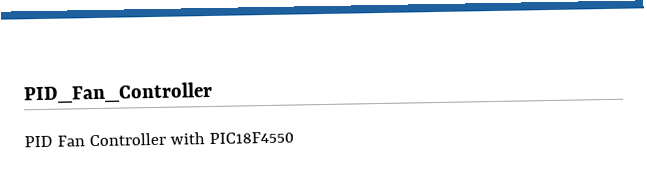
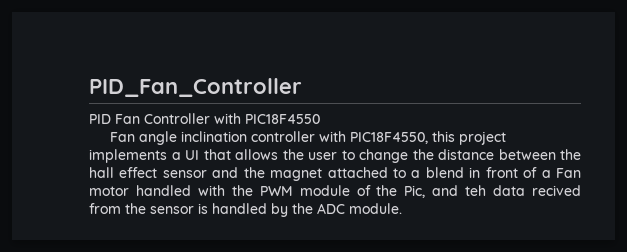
+ Fan angle inclination controller with PIC18F4550, this project implements a UI that allows the user to change the distance between the hall effect sensor and the magnet attached to a blend in front of a Fan motor handled with the PWM module of the Pic, and teh data recived from the sensor is handled by the ADC module.

